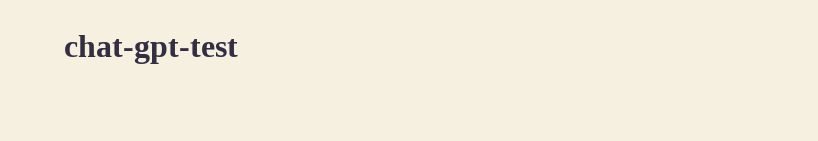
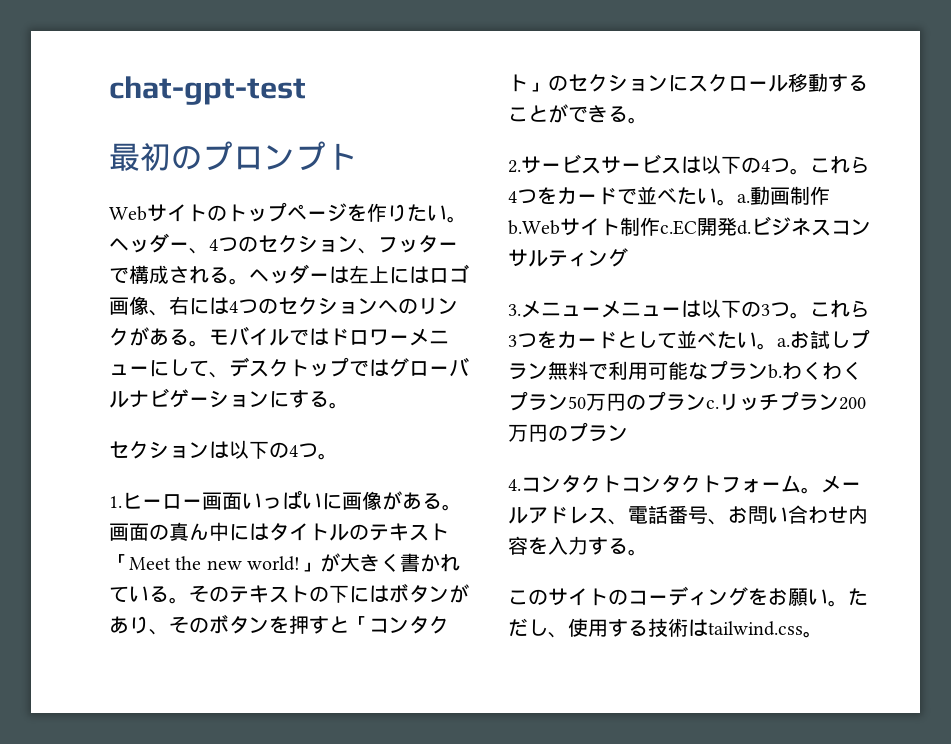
+ 最初のプロンプト
+ Webサイトのトップページを作りたい。ヘッダー、4つのセクション、フッターで構成される。ヘッダーは左上にはロゴ画像、右には4つのセクションへのリンクがある。モバイルではドロワーメニューにして、デスクトップではグローバルナビゲーションにする。
+ セクションは以下の4つ。
+ 1.ヒーロー画面いっぱいに画像がある。画面の真ん中にはタイトルのテキスト「Meet the new world!」が大きく書かれている。そのテキストの下にはボタンがあり、そのボタンを押すと「コンタクト」のセクションにスクロール移動することができる。
+ 2.サービスサービスは以下の4つ。これら4つをカードで並べたい。a.動画制作b.Webサイト制作c.EC開発d.ビジネスコンサルティング
+ 3.メニューメニューは以下の3つ。これら3つをカードとして並べたい。a.お試しプラン無料で利用可能なプランb.わくわくプラン50万円のプランc.リッチプラン200万円のプラン
+ 4.コンタクトコンタクトフォーム。メールアドレス、電話番号、お問い合わせ内容を入力する。
+ このサイトのコーディングをお願い。ただし、使用する技術はtailwind.css。

